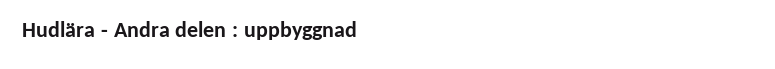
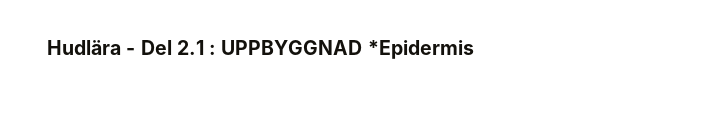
- Hudlära - Andra delen : uppbyggnad
+ Hudlära - Del 2.1 : UPPBYGGNAD *Epidermis

